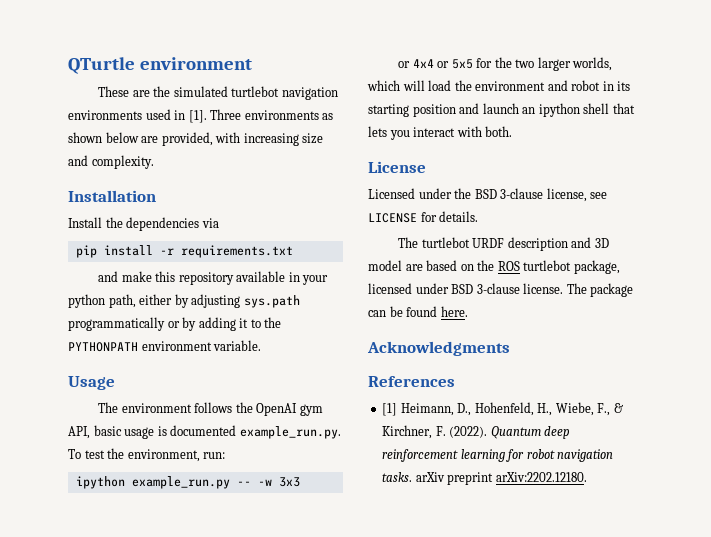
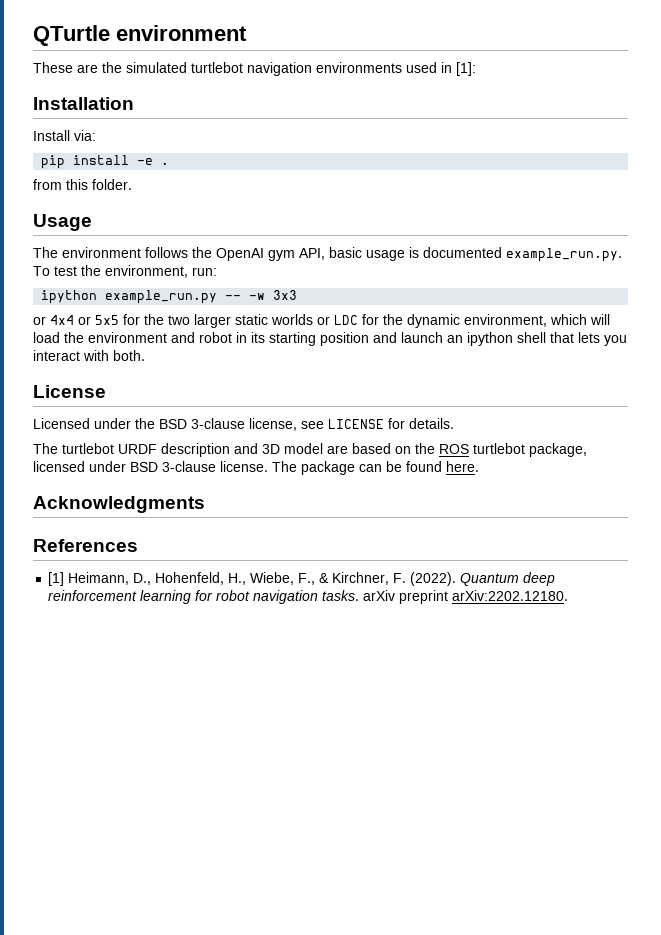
- These are the simulated turtlebot navigation environments used in [1]. Three environments as shown below are provided, with increasing size and complexity.
+ These are the simulated turtlebot navigation environments used in [1]:
- Install the dependencies via
+ Install via:
- pip install -r requirements.txt
- and make this repository available in your python path, either by adjusting sys.path programmatically or by adding it to the PYTHONPATH environment variable.
+ pip install -e .
+ from this folder.
- or 4x4 or 5x5 for the two larger worlds, which will load the environment and robot in its starting position and launch an ipython shell that lets you interact with both.
+ or 4x4 or 5x5 for the two larger static worlds or LDC for the dynamic environment, which will load the environment and robot in its starting position and launch an ipython shell that lets you interact with both.

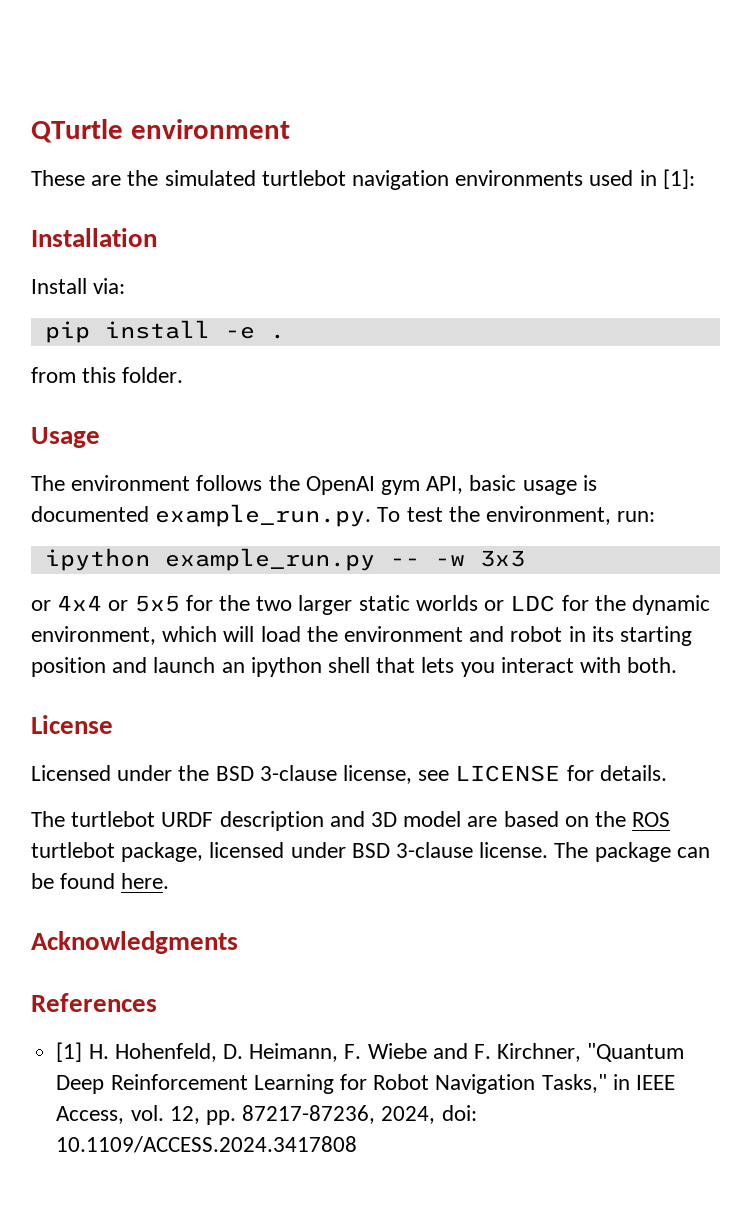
- [1] Heimann, D., Hohenfeld, H., Wiebe, F., & Kirchner, F. (2022). Quantum deep reinforcement learning for robot navigation tasks. arXiv preprint arXiv:2202.12180.
+ [1] H. Hohenfeld, D. Heimann, F. Wiebe and F. Kirchner, "Quantum Deep Reinforcement Learning for Robot Navigation Tasks," in IEEE Access, vol. 12, pp. 87217-87236, 2024, doi: 10.1109/ACCESS.2024.3417808

